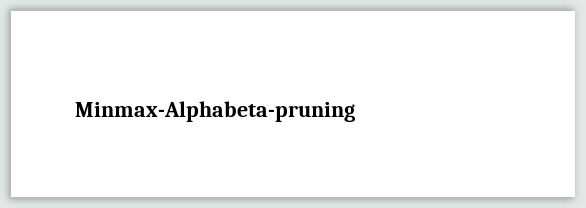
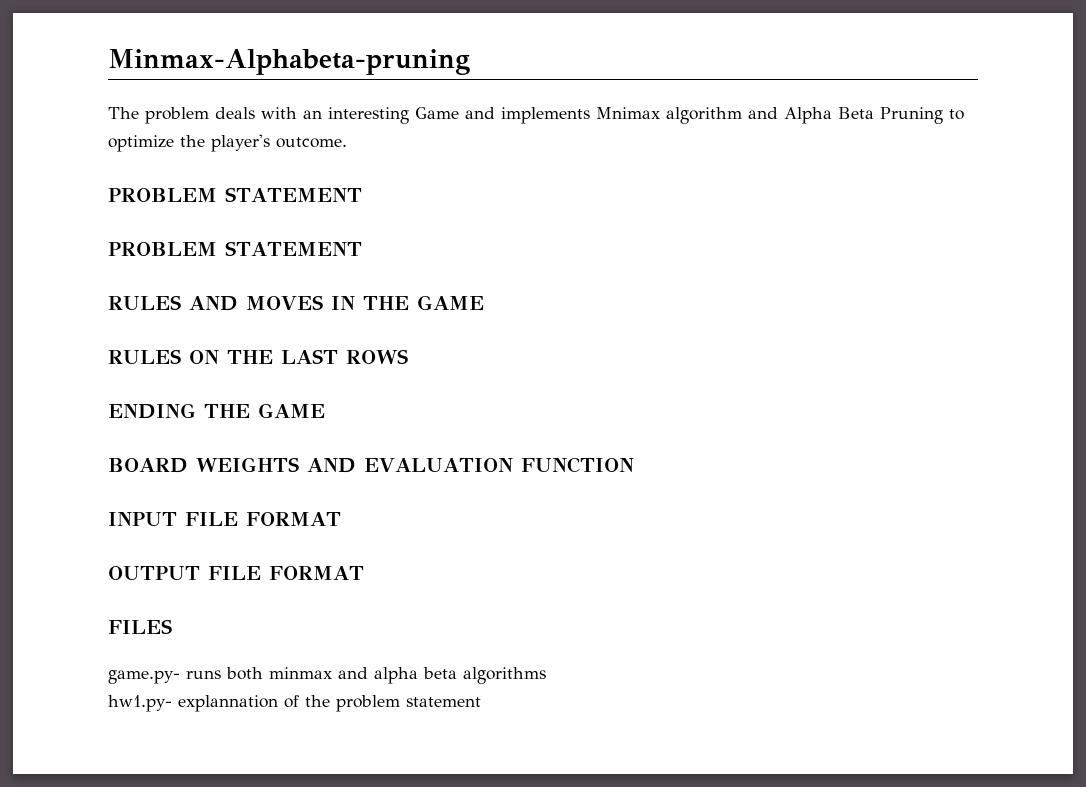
+ The problem deals with an interesting Game and implements Mnimax algorithm and Alpha Beta Pruning to optimize the player's outcome.
+ PROBLEM STATEMENT
+ PROBLEM STATEMENT
+ RULES AND MOVES IN THE GAME
+ RULES ON THE LAST ROWS
+ ENDING THE GAME
+ BOARD WEIGHTS AND EVALUATION FUNCTION
+ INPUT FILE FORMAT
+ OUTPUT FILE FORMAT
+ FILES
+ game.py- runs both minmax and alpha beta algorithms
+ hw1.py- explannation of the problem statement

